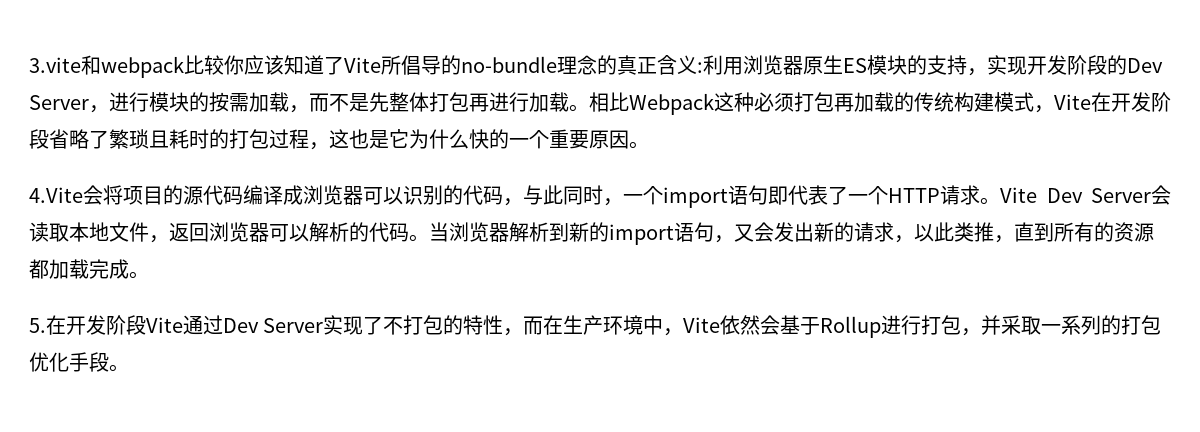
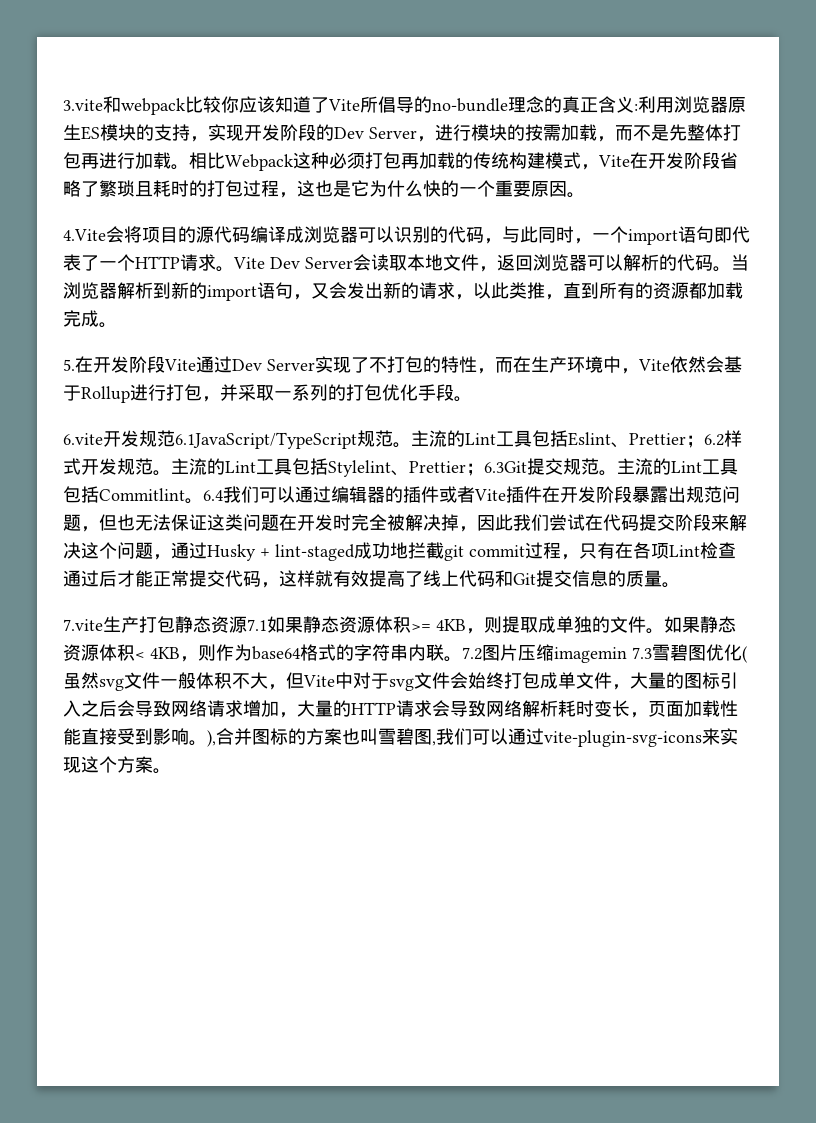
+ 6.vite开发规范6.1JavaScript/TypeScript规范。主流的Lint工具包括Eslint、Prettier；6.2样式开发规范。主流的Lint工具包括Stylelint、Prettier；6.3Git提交规范。主流的Lint工具包括Commitlint。6.4我们可以通过编辑器的插件或者Vite插件在开发阶段暴露出规范问题，但也无法保证这类问题在开发时完全被解决掉，因此我们尝试在代码提交阶段来解决这个问题，通过Husky + lint-staged成功地拦截git commit过程，只有在各项Lint检查通过后才能正常提交代码，这样就有效提高了线上代码和Git提交信息的质量。
+ 7.vite生产打包静态资源7.1如果静态资源体积>= 4KB，则提取成单独的文件。如果静态资源体积< 4KB，则作为base64格式的字符串内联。7.2图片压缩imagemin 7.3雪碧图优化(虽然svg文件一般体积不大，但Vite中对于svg文件会始终打包成单文件，大量的图标引入之后会导致网络请求增加，大量的HTTP请求会导致网络解析耗时变长，页面加载性能直接受到影响。),合并图标的方案也叫雪碧图,我们可以通过vite-plugin-svg-icons来实现这个方案。

